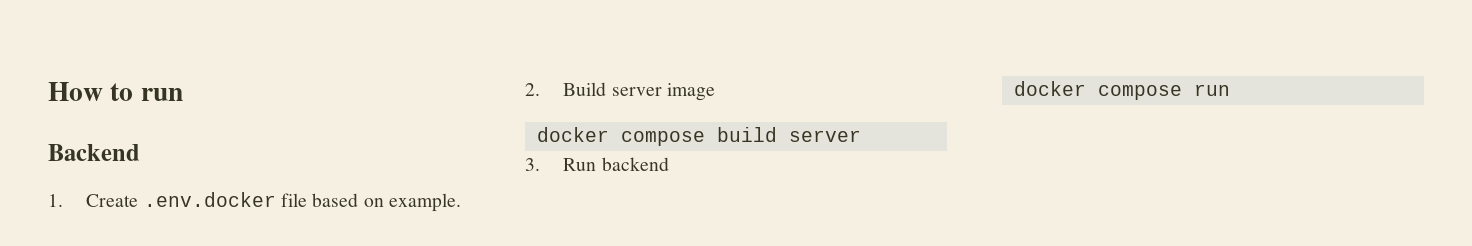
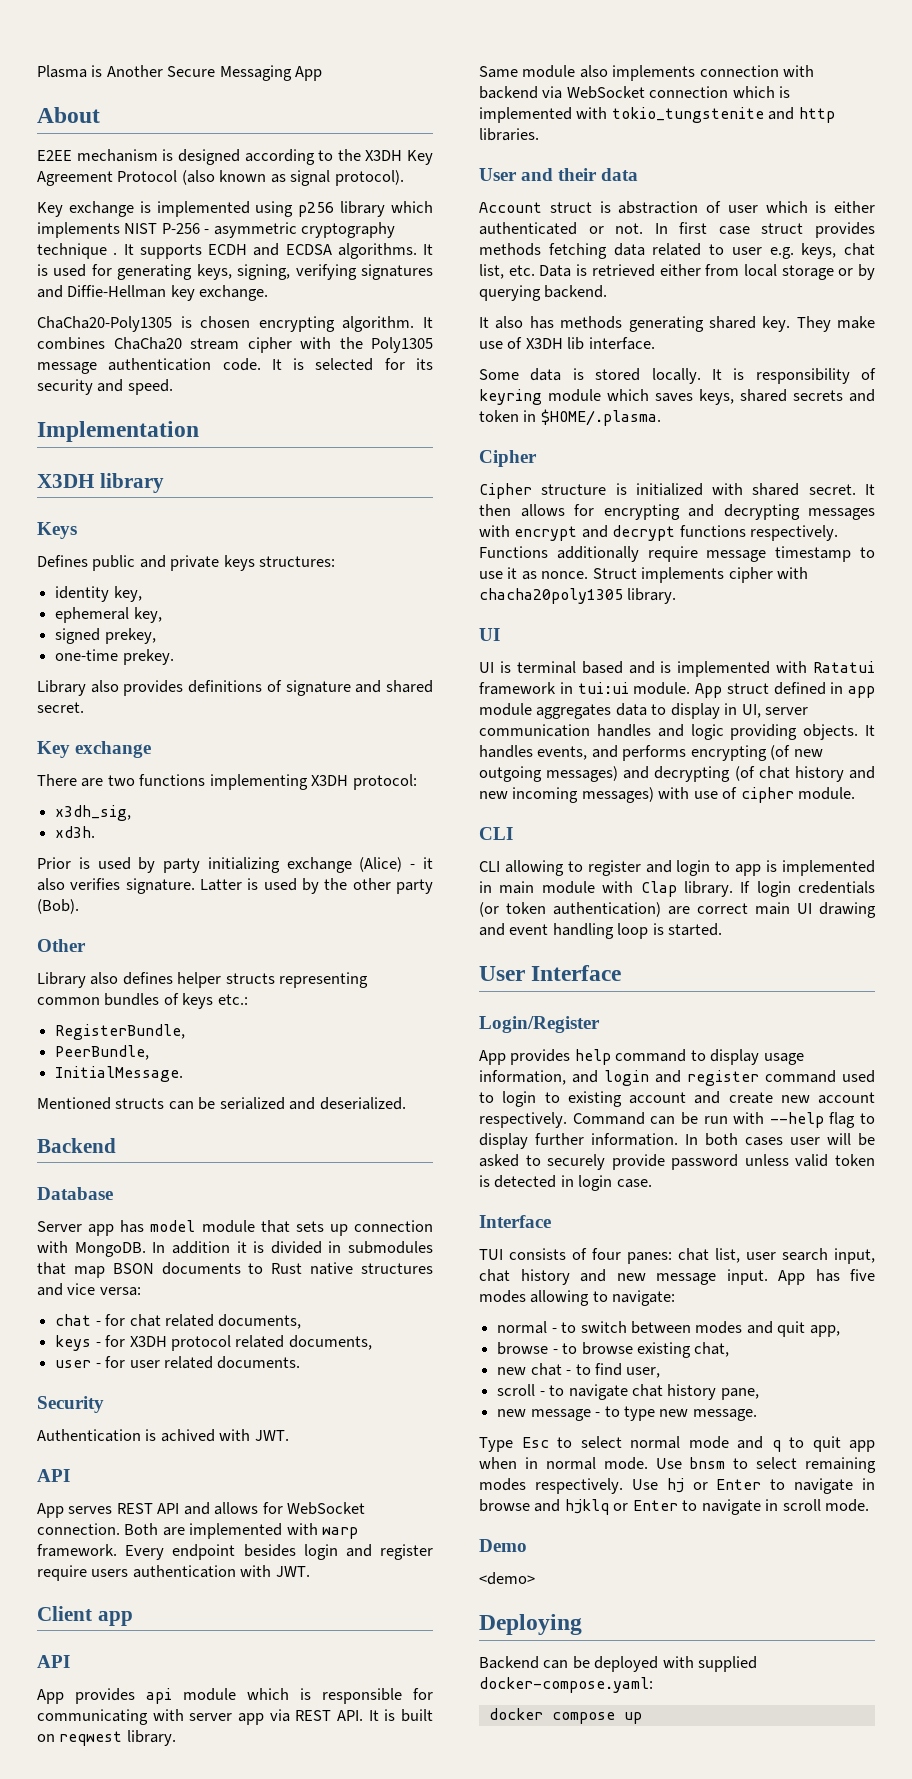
- How to run
+ Plasma is Another Secure Messaging App
+ About
+ E2EE mechanism is designed according to the X3DH Key Agreement Protocol (also known as signal protocol).
+ Key exchange is implemented using p256 library which implements NIST P-256 - asymmetric cryptography technique . It supports ECDH and ECDSA algorithms. It is used for generating keys, signing, verifying signatures and Diffie-Hellman key exchange.
+ ChaCha20-Poly1305 is chosen encrypting algorithm. It combines ChaCha20 stream cipher with the Poly1305 message authentication code. It is selected for its security and speed.
+ Implementation
+ X3DH library
+ Keys
+ Defines public and private keys structures:
+ identity key,
+ ephemeral key,
+ signed prekey,
+ one-time prekey.
+ Library also provides definitions of signature and shared secret.
+ Key exchange
+ There are two functions implementing X3DH protocol:
+ x3dh_sig,
+ xd3h.
+ Prior is used by party initializing exchange (Alice) - it also verifies signature. Latter is used by the other party (Bob).
+ Other
+ Library also defines helper structs representing common bundles of keys etc.:
+ RegisterBundle,
+ PeerBundle,
+ InitialMessage.
+ Mentioned structs can be serialized and deserialized.
  Backend
- 1. Create .env.docker file based on example.
- 2. Build server image
- docker compose build server
- 3. Run backend
- docker compose run
+ Database
+ Server app has model module that sets up connection with MongoDB. In addition it is divided in submodules that map BSON documents to Rust native structures and vice versa:
+ chat - for chat related documents,
+ keys - for X3DH protocol related documents,
+ user - for user related documents.
+ Security
+ Authentication is achived with JWT.
+ API
+ App serves REST API and allows for WebSocket connection. Both are implemented with warp framework. Every endpoint besides login and register require users authentication with JWT.
+ Client app
+ API
+ App provides api module which is responsible for communicating with server app via REST API. It is built on reqwest library.
+ Same module also implements connection with backend via WebSocket connection which is implemented with tokio_tungstenite and http libraries.
+ User and their data
+ Account struct is abstraction of user which is either authenticated or not. In first case struct provides methods fetching data related to user e.g. keys, chat list, etc. Data is retrieved either from local storage or by querying backend.
+ It also has methods generating shared key. They make use of X3DH lib interface.
+ Some data is stored locally. It is responsibility of keyring module which saves keys, shared secrets and token in $HOME/.plasma.
+ Cipher
+ Cipher structure is initialized with shared secret. It then allows for encrypting and decrypting messages with encrypt and decrypt functions respectively. Functions additionally require message timestamp to use it as nonce. Struct implements cipher with chacha20poly1305 library.
+ UI
+ UI is terminal based and is implemented with Ratatui framework in tui:ui module. App struct defined in app module aggregates data to display in UI, server communication handles and logic providing objects. It handles events, and performs encrypting (of new outgoing messages) and decrypting (of chat history and new incoming messages) with use of cipher module.
+ CLI
+ CLI allowing to register and login to app is implemented in main module with Clap library. If login credentials (or token authentication) are correct main UI drawing and event handling loop is started.
+ User Interface
+ Login/Register
+ App provides help command to display usage information, and login and register command used to login to existing account and create new account respectively. Command can be run with --help flag to display further information. In both cases user will be asked to securely provide password unless valid token is detected in login case.
+ Interface
+ TUI consists of four panes: chat list, user search input, chat history and new message input. App has five modes allowing to navigate:
+ normal - to switch between modes and quit app,
+ browse - to browse existing chat,
+ new chat - to find user,
+ scroll - to navigate chat history pane,
+ new message - to type new message.
+ Type Esc to select normal mode and q to quit app when in normal mode. Use bnsm to select remaining modes respectively. Use hj or Enter to navigate in browse and hjklq or Enter to navigate in scroll mode.
+ Demo
+ <demo>
+ Deploying
+ Backend can be deployed with supplied docker-compose.yaml:
+ docker compose up

